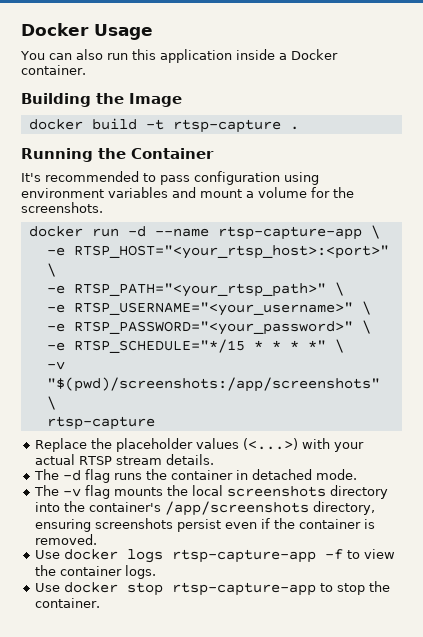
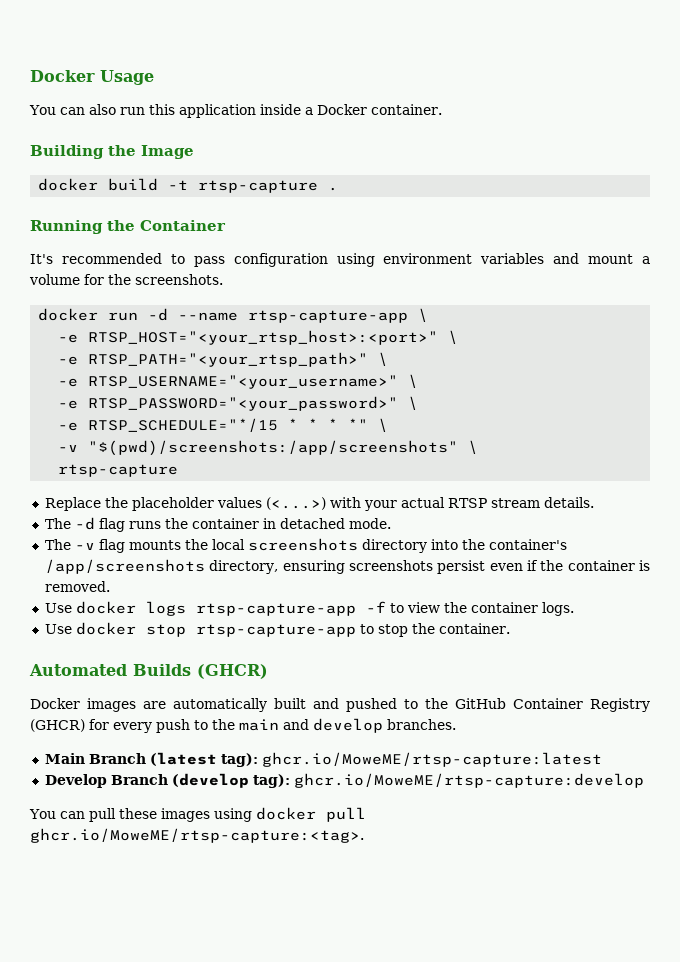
+ Automated Builds (GHCR)
+ Docker images are automatically built and pushed to the GitHub Container Registry (GHCR) for every push to the main and develop branches.
+ Main Branch (latest tag): ghcr.io/MoweME/rtsp-capture:latest
+ Develop Branch (develop tag): ghcr.io/MoweME/rtsp-capture:develop
+ You can pull these images using docker pull ghcr.io/MoweME/rtsp-capture:<tag>.

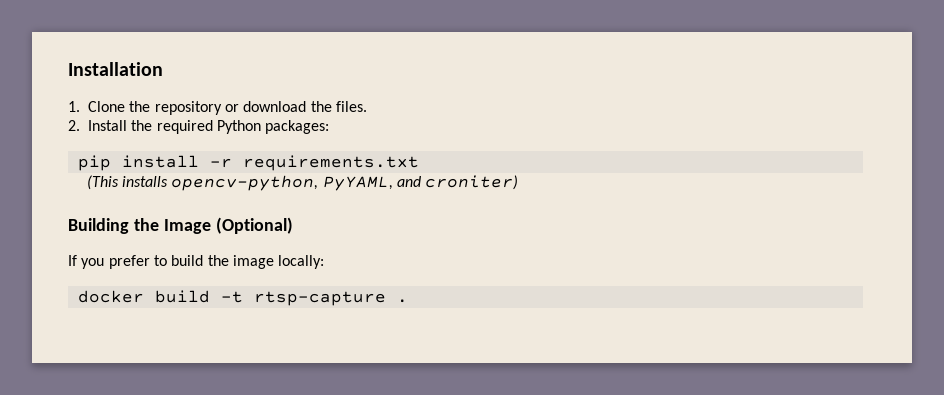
- Docker Usage
- You can also run this application inside a Docker container.
- Building the Image
+ Installation
+ 1. Clone the repository or download the files.
+ 2. Install the required Python packages:
+ pip install -r requirements.txt
+ (This installs opencv-python, PyYAML, and croniter)
+ Building the Image (Optional)
+ If you prefer to build the image locally:
- Running the Container
- It's recommended to pass configuration using environment variables and mount a volume for the screenshots.
- docker run -d --name rtsp-capture-app \
- -e RTSP_HOST="<your_rtsp_host>:<port>" \
- -e RTSP_PATH="<your_rtsp_path>" \
- -e RTSP_USERNAME="<your_username>" \
- -e RTSP_PASSWORD="<your_password>" \
- -e RTSP_SCHEDULE="*/15 * * * *" \
- -v "$(pwd)/screenshots:/app/screenshots" \
- rtsp-capture
- Replace the placeholder values (<...>) with your actual RTSP stream details.
- The -d flag runs the container in detached mode.
- The -v flag mounts the local screenshots directory into the container's /app/screenshots directory, ensuring screenshots persist even if the container is removed.
- Use docker logs rtsp-capture-app -f to view the container logs.
- Use docker stop rtsp-capture-app to stop the container.
- Automated Builds (GHCR)
- Docker images are automatically built and pushed to the GitHub Container Registry (GHCR) for every push to the main and develop branches.
- Main Branch (latest tag): ghcr.io/MoweME/rtsp-capture:latest
- Develop Branch (develop tag): ghcr.io/MoweME/rtsp-capture:develop
- You can pull these images using docker pull ghcr.io/MoweME/rtsp-capture:<tag>.

